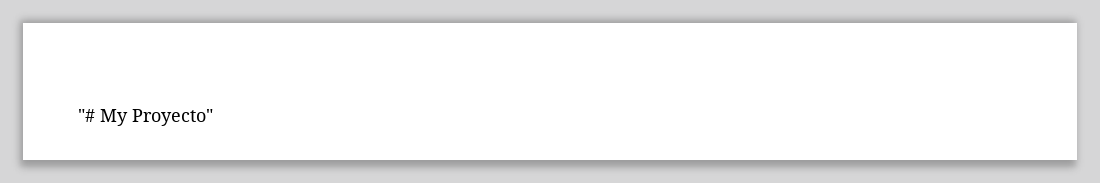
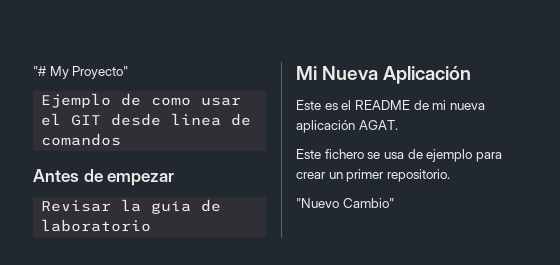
+ Ejemplo de como usar el GIT desde linea de comandos
+ Antes de empezar
+ Revisar la guía de laboratorio
+ Mi Nueva Aplicación
+ Este es el README de mi nueva aplicación AGAT.
+ Este fichero se usa de ejemplo para crear un primer repositorio.
+ "Nuevo Cambio"

